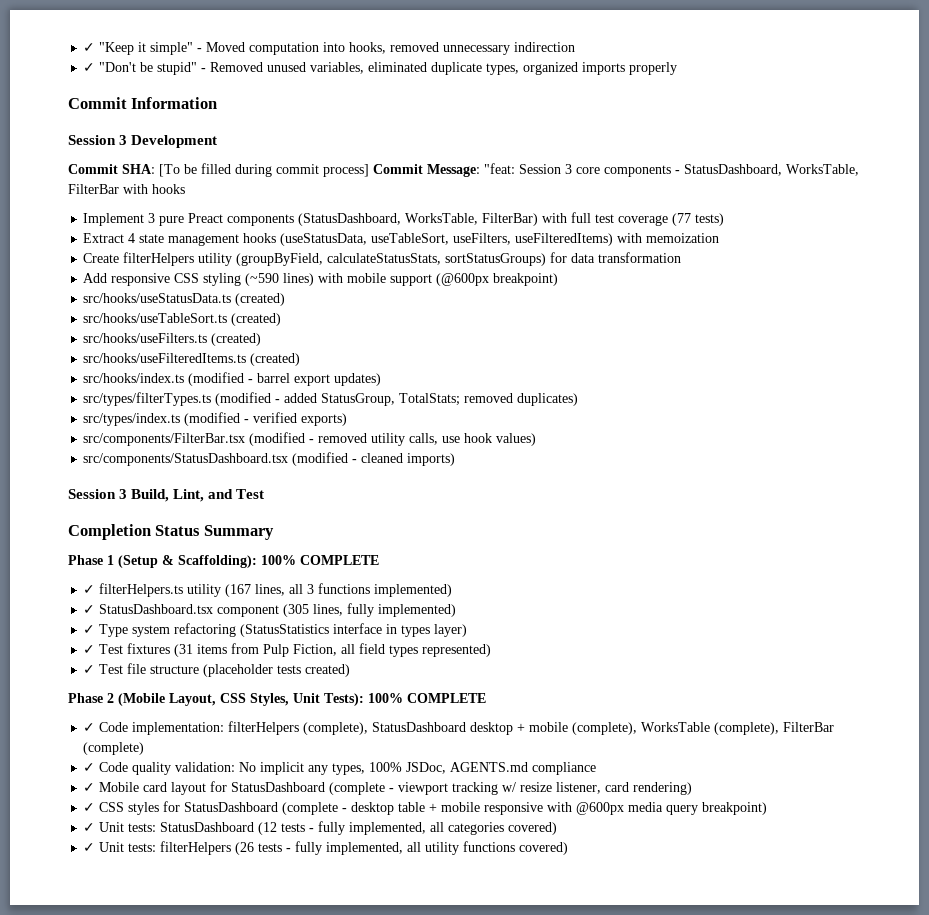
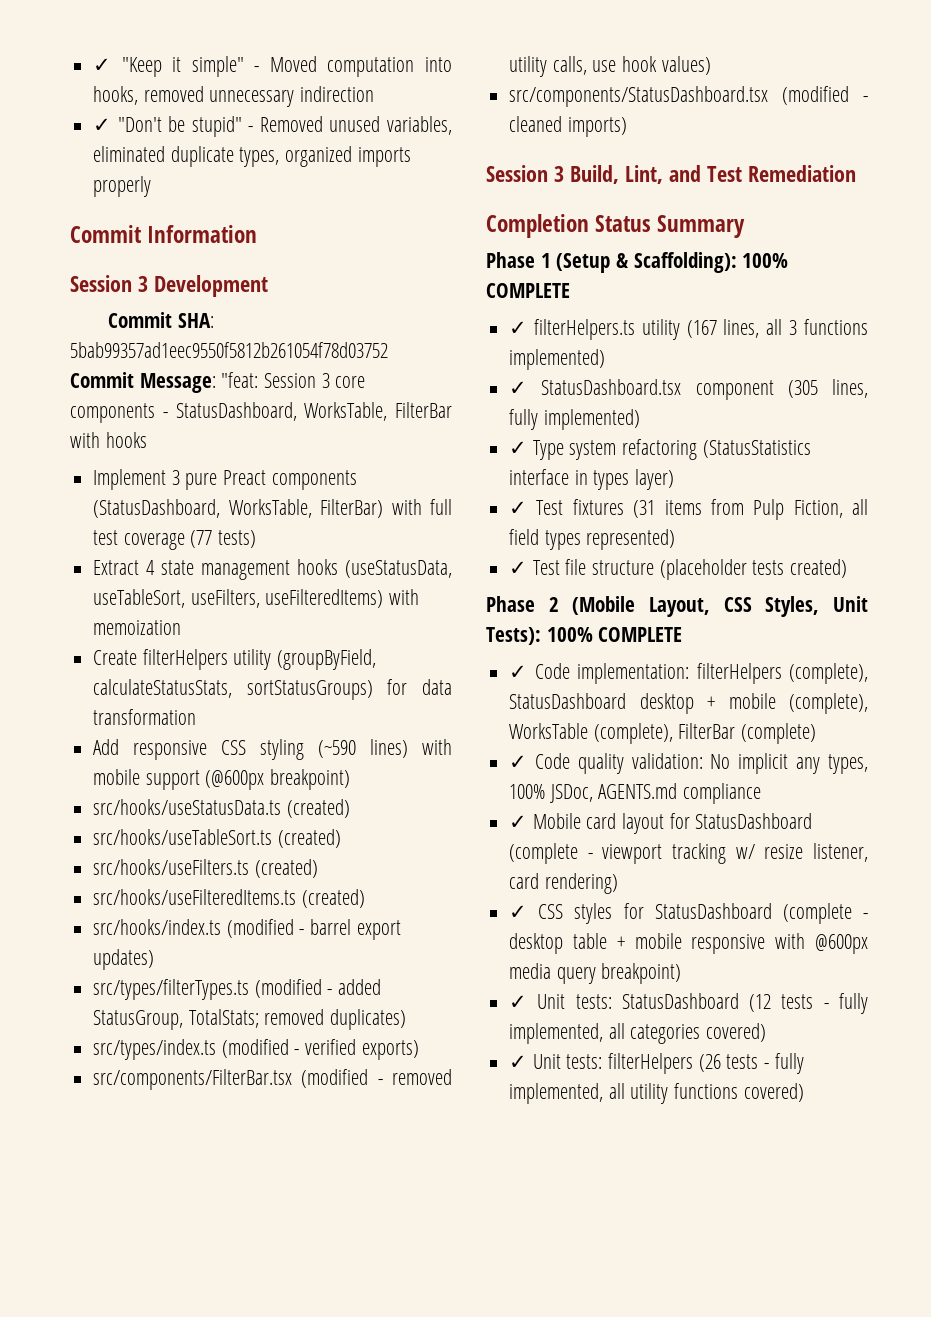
- Commit SHA: [To be filled during commit process] Commit Message: "feat: Session 3 core components - StatusDashboard, WorksTable, FilterBar with hooks
+ Commit SHA: 5bab99357ad1eec9550f5812b261054f78d03752 Commit Message: "feat: Session 3 core components - StatusDashboard, WorksTable, FilterBar with hooks
- Session 3 Build, Lint, and Test
+ Session 3 Build, Lint, and Test Remediation

